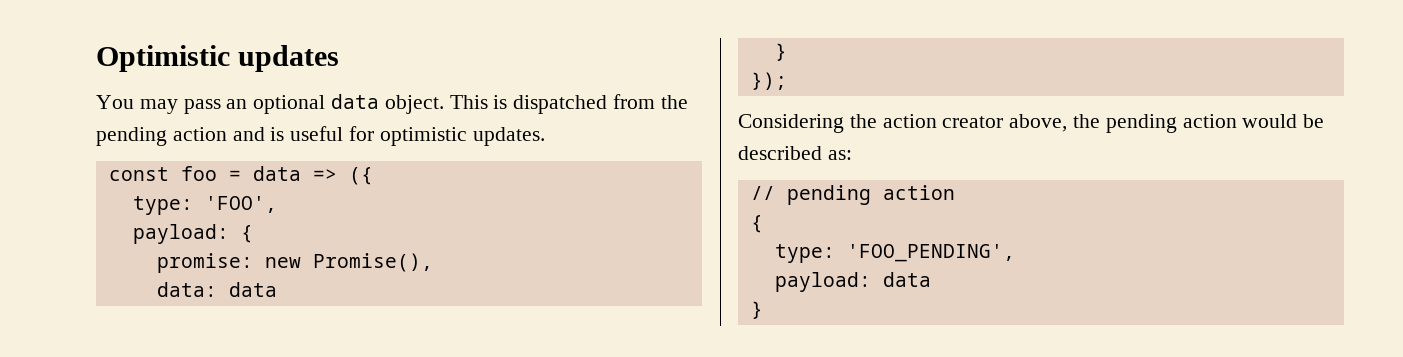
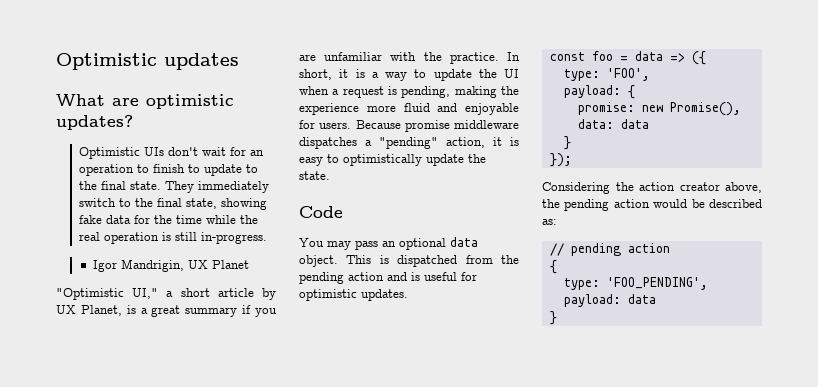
+ What are optimistic updates?
+ Optimistic UIs don't wait for an operation to finish to update to the final state. They immediately switch to the final state, showing fake data for the time while the real operation is still in-progress.
+ Igor Mandrigin, UX Planet
+ "Optimistic UI," a short article by UX Planet, is a great summary if you are unfamiliar with the practice. In short, it is a way to update the UI when a request is pending, making the experience more fluid and enjoyable for users. Because promise middleware dispatches a "pending" action, it is easy to optimistically update the state.
+ Code

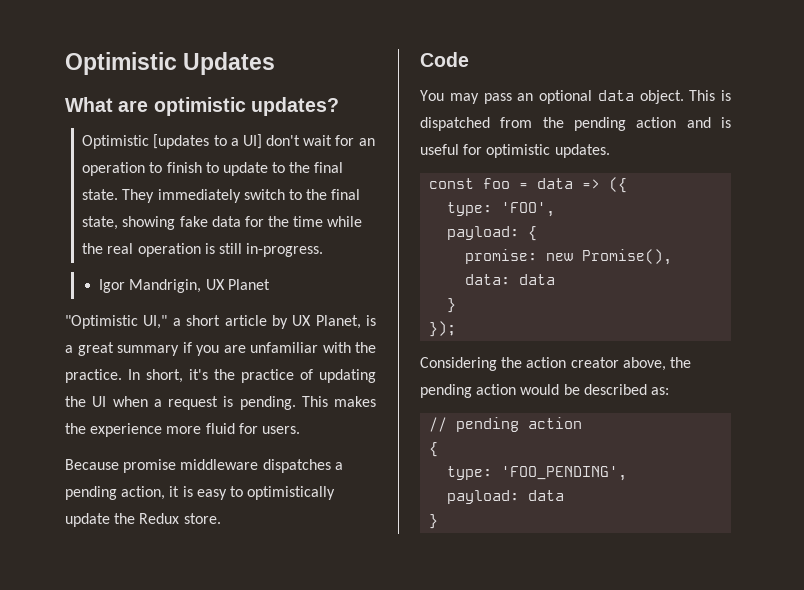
- Optimistic updates
+ Optimistic Updates
- Optimistic UIs don't wait for an operation to finish to update to the final state.
+ Optimistic [updates to a UI] don't wait for an operation to finish to update to the final state.
- In short, it is a way to update the UI when a request is pending, making the experience more fluid and enjoyable for users. Because promise middleware dispatches a "pending" action, it is easy to optimistically update the state.
+ In short, it's the practice of updating the UI when a request is pending. This makes the experience more fluid for users.
+ Because promise middleware dispatches a pending action, it is easy to optimistically update the Redux store.

